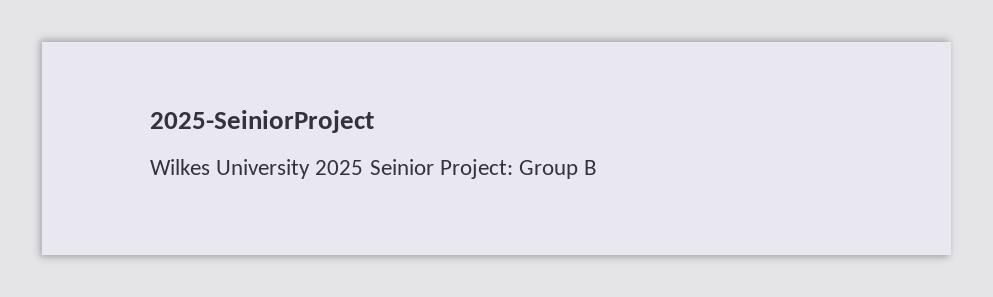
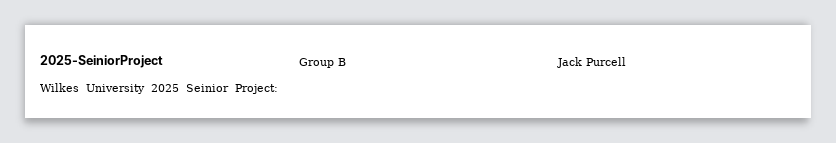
+ Jack Purcell

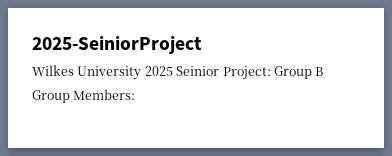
- Jack Purcell
+ Group Members:

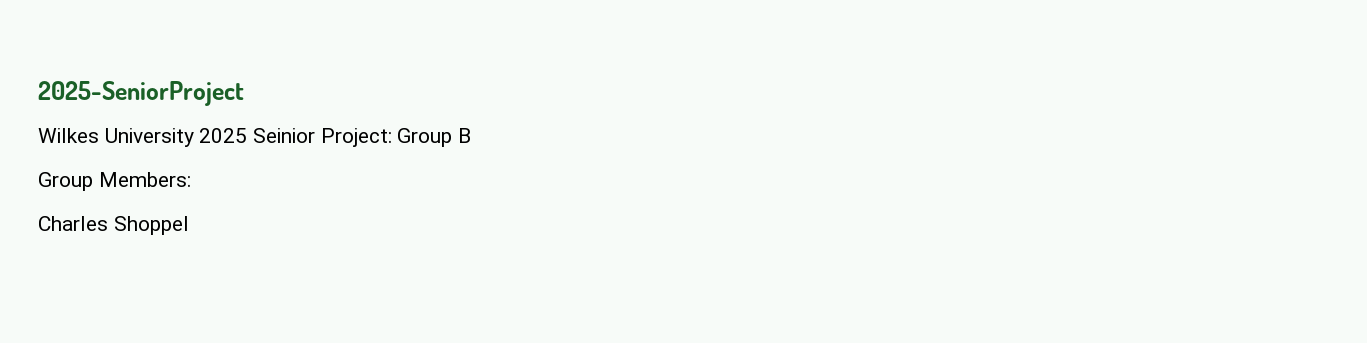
- 2025-SeiniorProject
+ 2025-SeniorProject
+ Charles Shoppel

